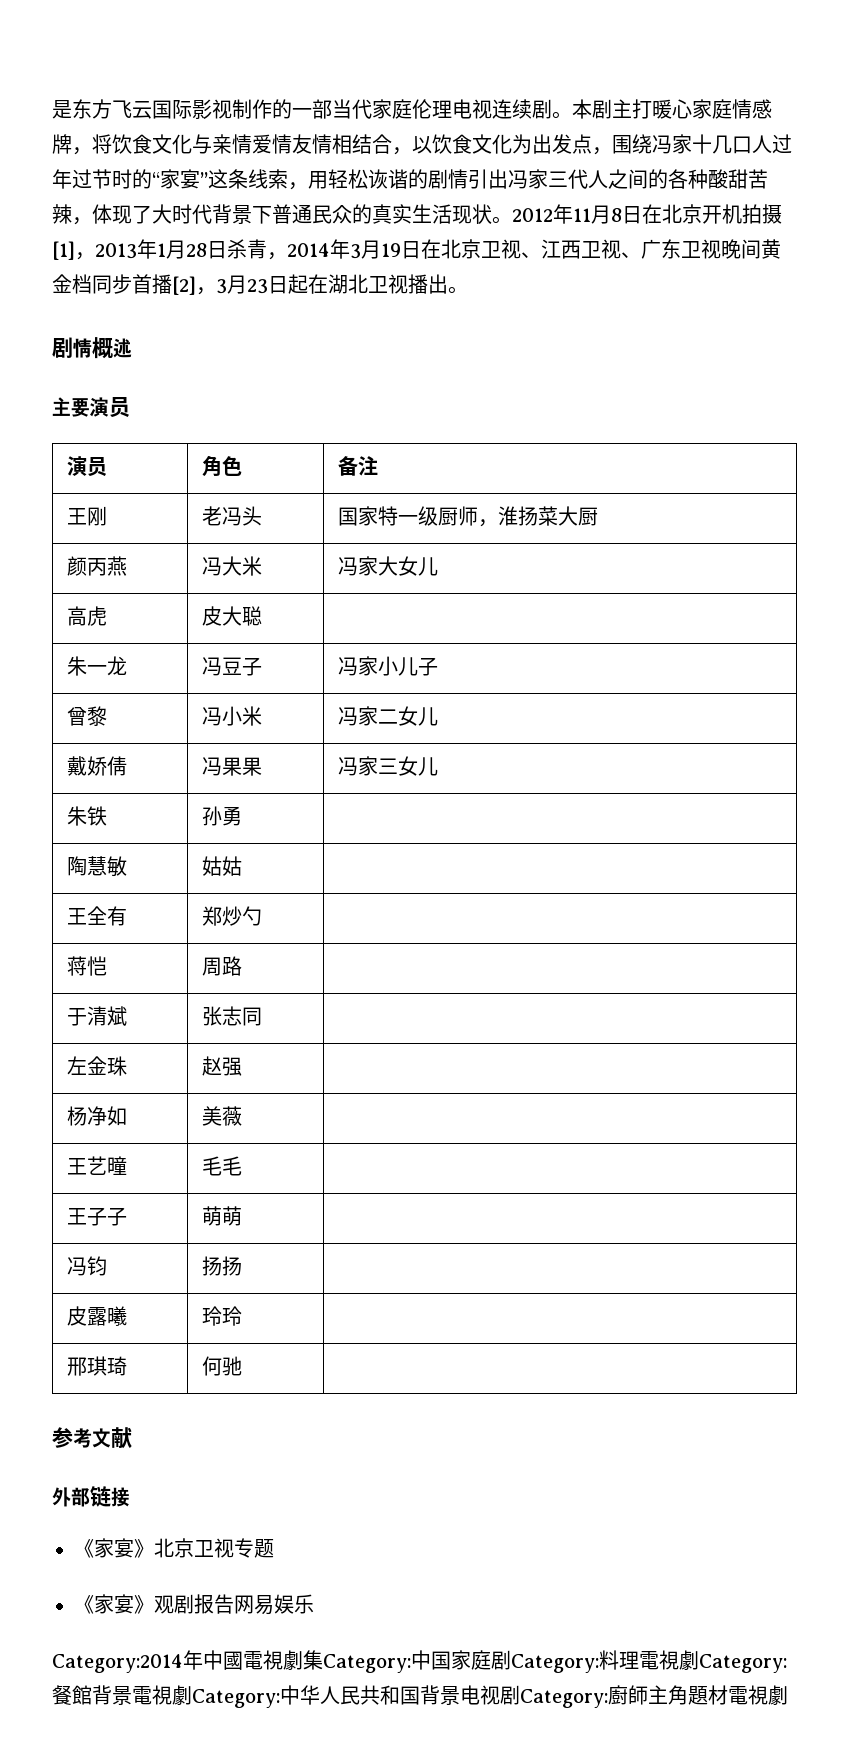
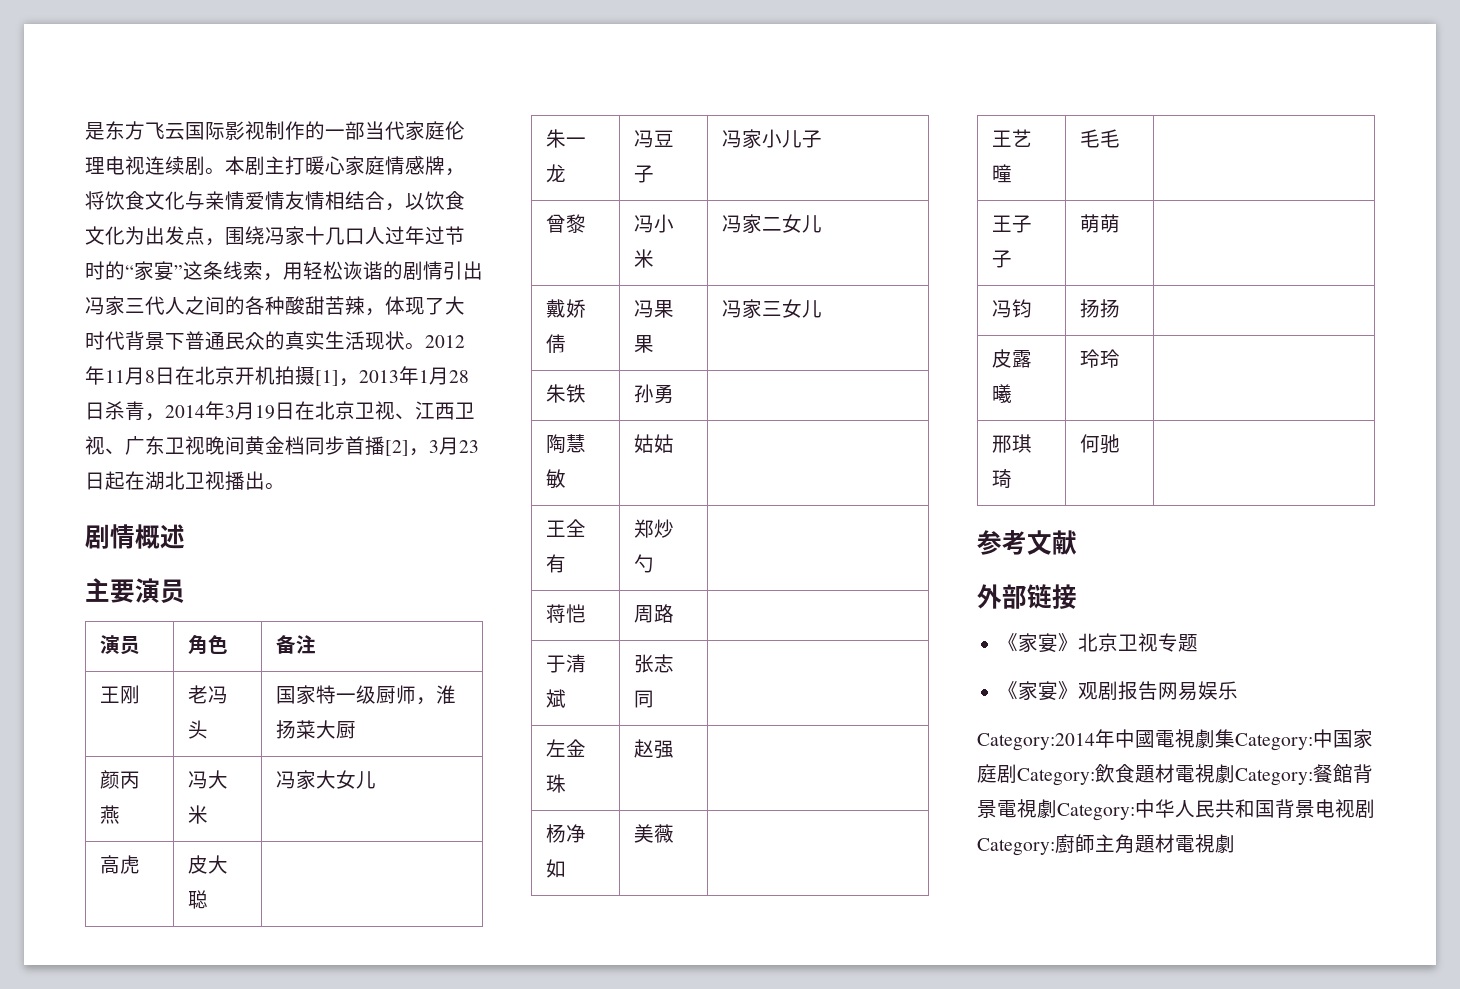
- Category:2014年中國電視劇集Category:中国家庭剧Category:料理電視劇Category:餐館背景電視劇Category:中华人民共和国背景电视剧Category:廚師主角題材電視劇
+ Category:2014年中國電視劇集Category:中国家庭剧Category:飲食題材電視劇Category:餐館背景電視劇Category:中华人民共和国背景电视剧Category:廚師主角題材電視劇

